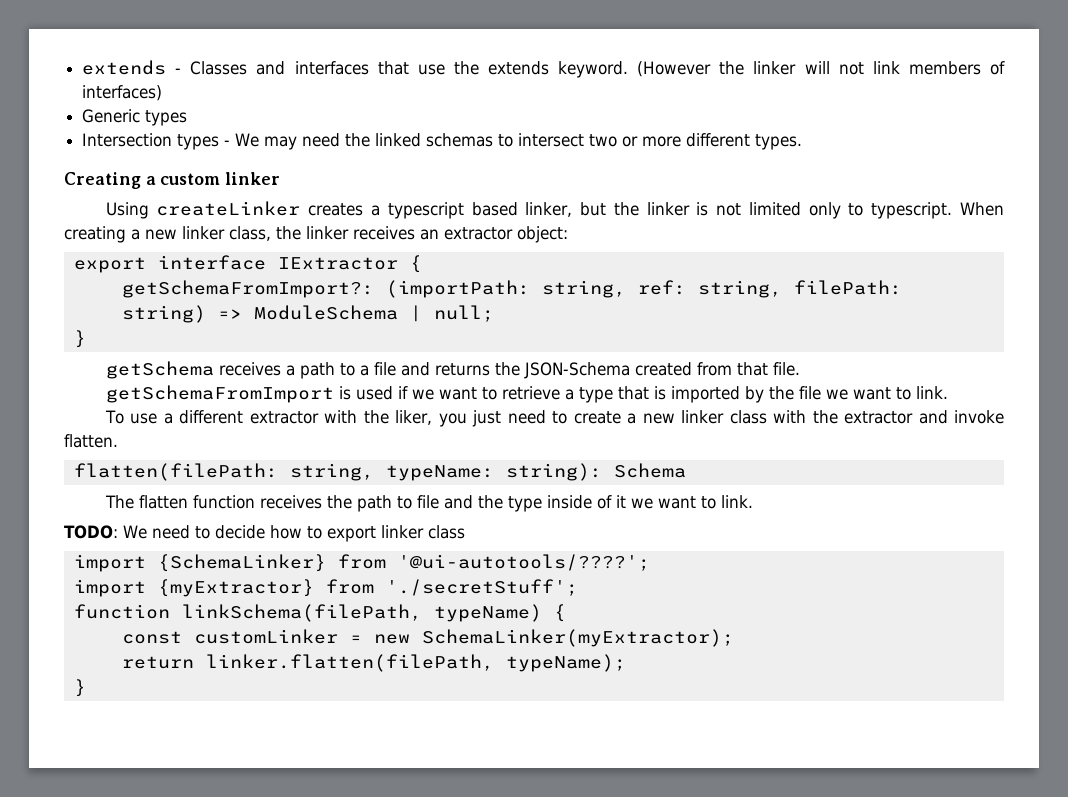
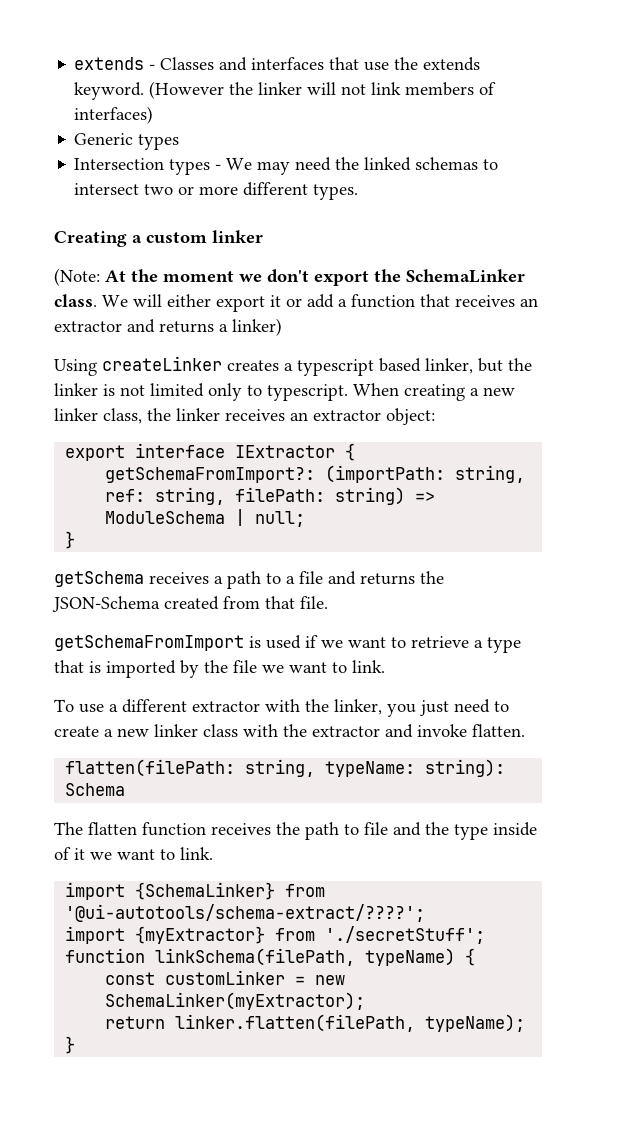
+ (Note: At the moment we don't export the SchemaLinker class. We will either export it or add a function that receives an extractor and returns a linker)
- To use a different extractor with the liker, you just need to create a new linker class with the extractor and invoke flatten.
+ To use a different extractor with the linker, you just need to create a new linker class with the extractor and invoke flatten.
- TODO: We need to decide how to export linker class
- import {SchemaLinker} from '@ui-autotools/????';
+ import {SchemaLinker} from '@ui-autotools/schema-extract/????';

